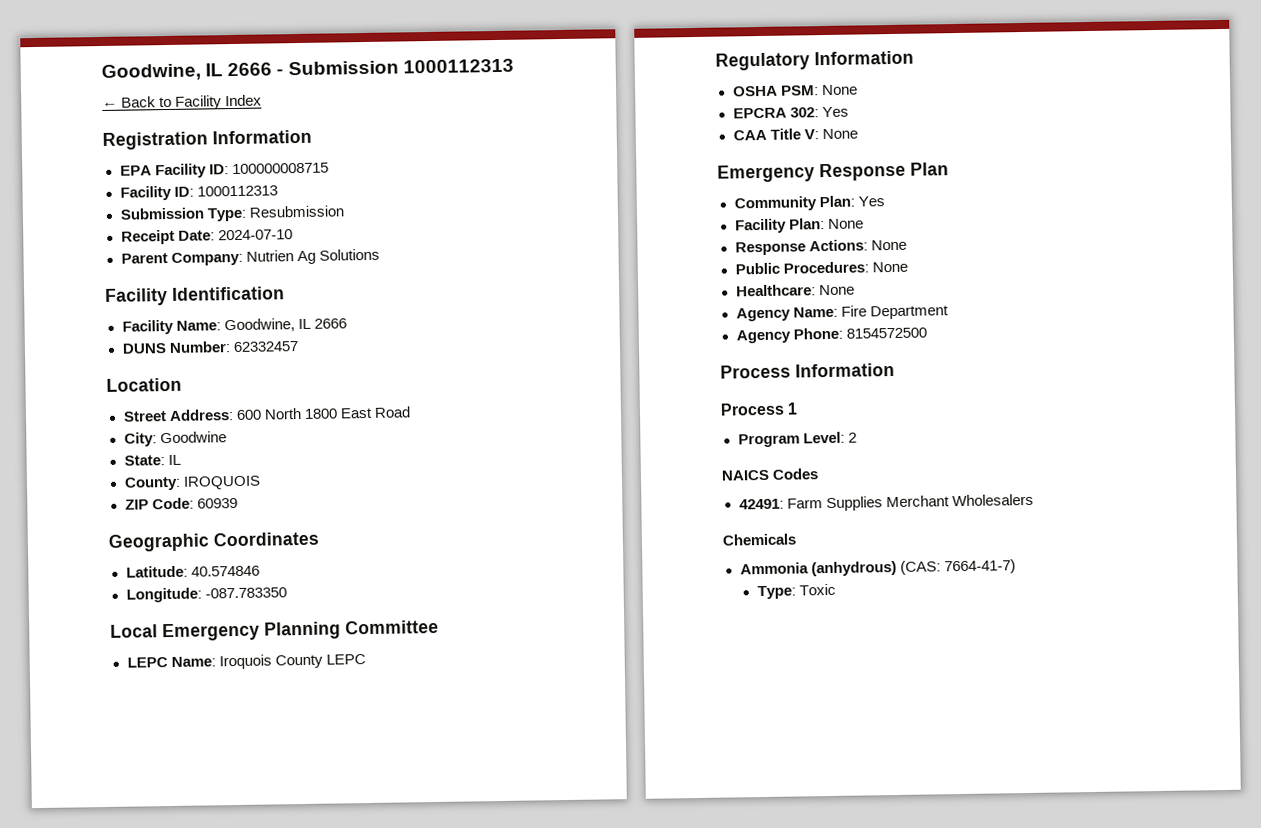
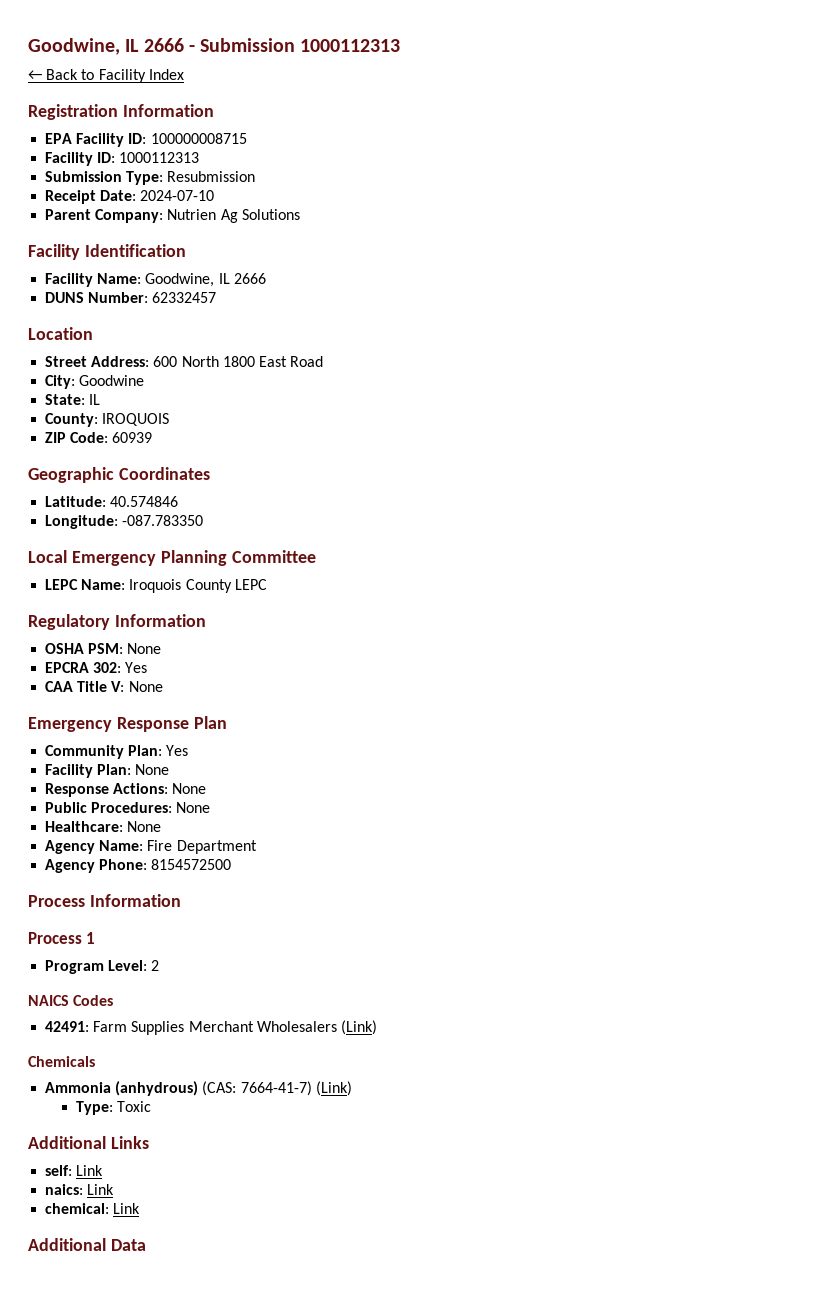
- 42491: Farm Supplies Merchant Wholesalers
+ 42491: Farm Supplies Merchant Wholesalers (Link)
- Ammonia (anhydrous) (CAS: 7664-41-7)
+ Ammonia (anhydrous) (CAS: 7664-41-7) (Link)
+ Additional Links
+ self: Link
+ naics: Link
+ chemical: Link
+ Additional Data

